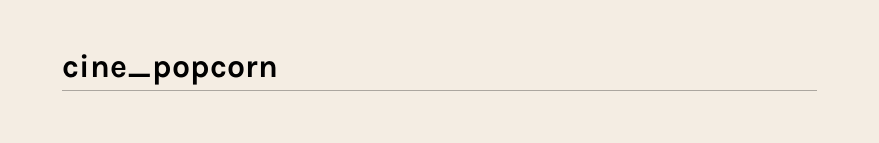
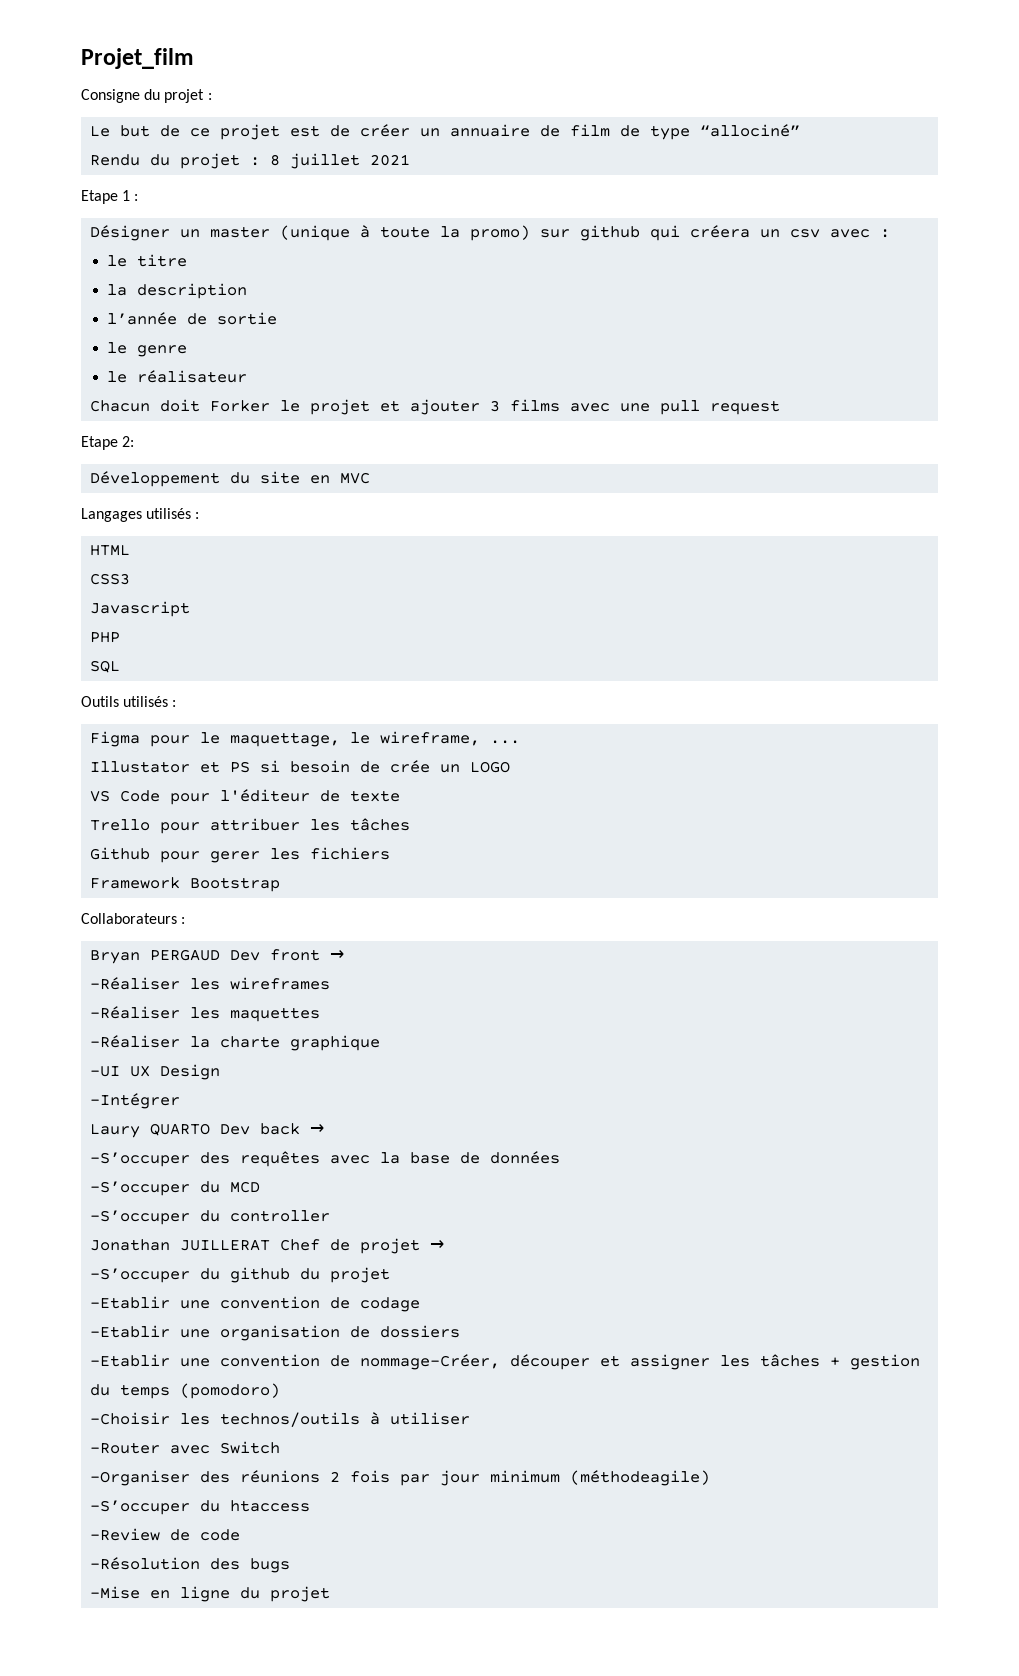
- cine_popcorn
+ Projet_film
+ Consigne du projet :
+ Le but de ce projet est de créer un annuaire de film de type “allociné”
+ Rendu du projet : 8 juillet 2021
+ Etape 1 :
+ Désigner un master (unique à toute la promo) sur github qui créera un csv avec :
+ le titre
+ la description
+ l’année de sortie
+ le genre
+ le réalisateur
+ Chacun doit Forker le projet et ajouter 3 films avec une pull request
+ Etape 2:
+ Développement du site en MVC
+ Langages utilisés :
+ HTML
+ CSS3
+ Javascript
+ PHP
+ SQL
+ Outils utilisés :
+ Figma pour le maquettage, le wireframe, ...
+ Illustator et PS si besoin de crée un LOGO
+ VS Code pour l'éditeur de texte
+ Trello pour attribuer les tâches
+ Github pour gerer les fichiers
+ Framework Bootstrap
+ Collaborateurs :
+ Bryan PERGAUD Dev front →
+ -Réaliser les wireframes
+ -Réaliser les maquettes
+ -Réaliser la charte graphique
+ -UI UX Design
+ -Intégrer
+ Laury QUARTO Dev back →
+ -S’occuper des requêtes avec la base de données
+ -S’occuper du MCD
+ -S’occuper du controller
+ Jonathan JUILLERAT Chef de projet →
+ -S’occuper du github du projet
+ -Etablir une convention de codage
+ -Etablir une organisation de dossiers
+ -Etablir une convention de nommage-Créer, découper et assigner les tâches + gestion du temps (pomodoro)
+ -Choisir les technos/outils à utiliser
+ -Router avec Switch
+ -Organiser des réunions 2 fois par jour minimum (méthodeagile)
+ -S’occuper du htaccess
+ -Review de code
+ -Résolution des bugs
+ -Mise en ligne du projet

